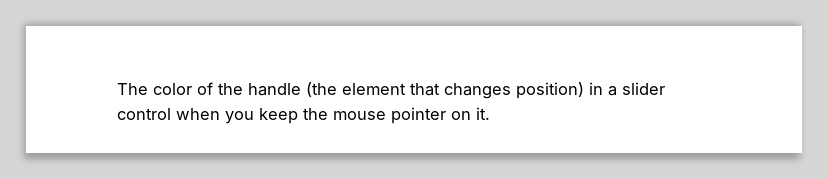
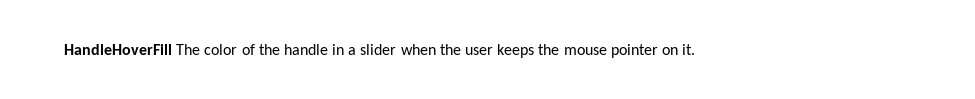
- The color of the handle (the element that changes position) in a slider control when you keep the mouse pointer on it.
+ HandleHoverFill The color of the handle in a slider when the user keeps the mouse pointer on it.

